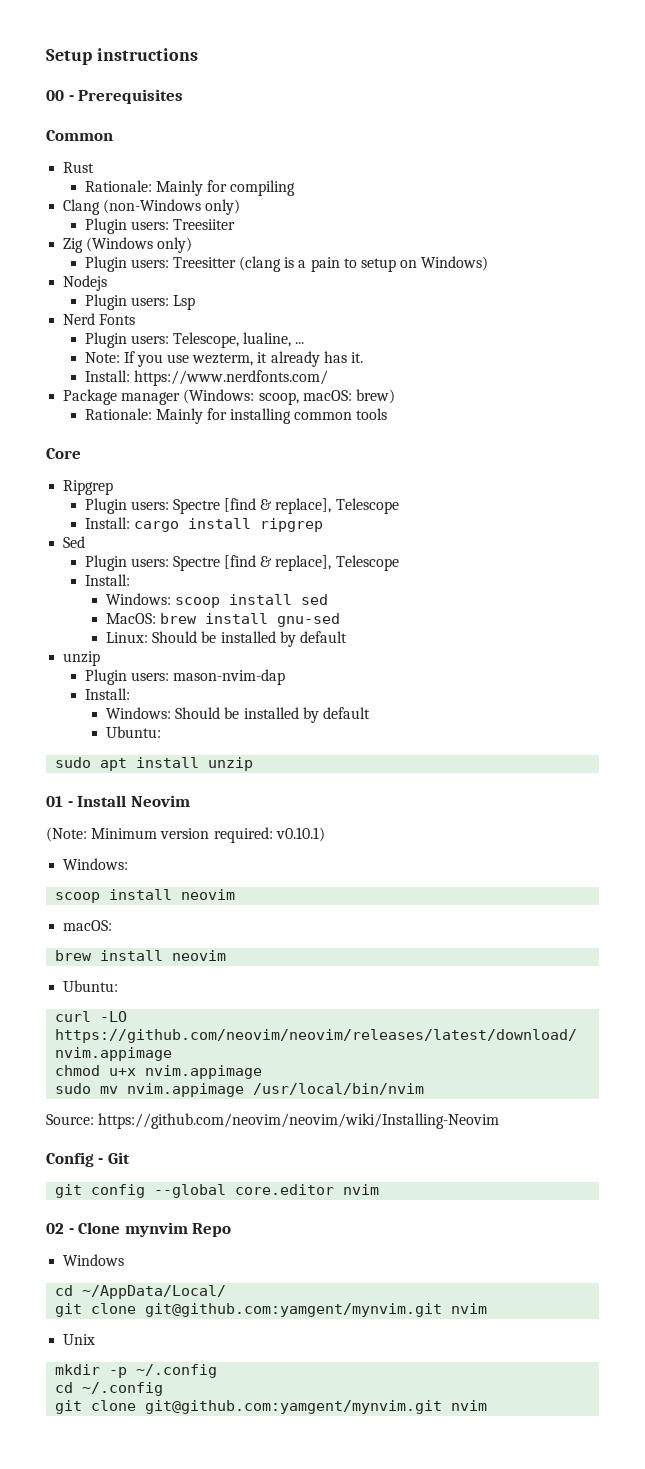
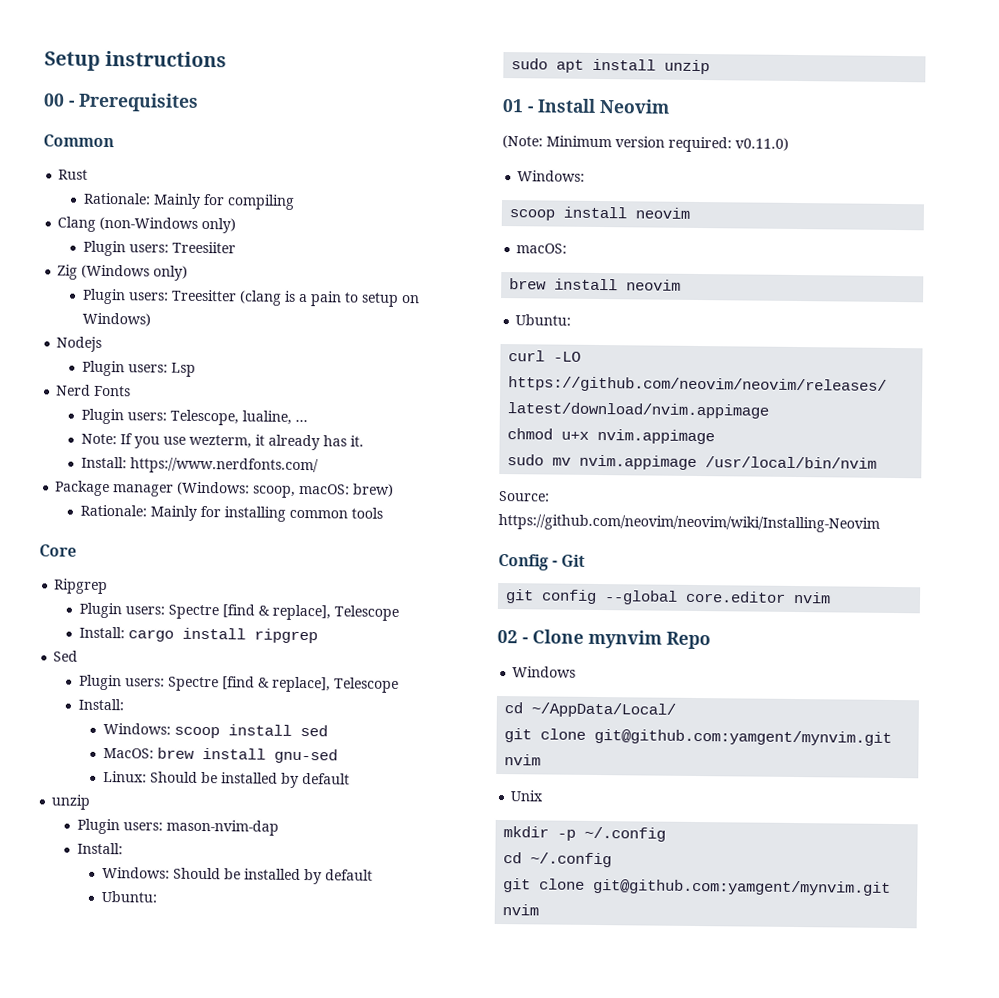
- (Note: Minimum version required: v0.10.1)
+ (Note: Minimum version required: v0.11.0)

